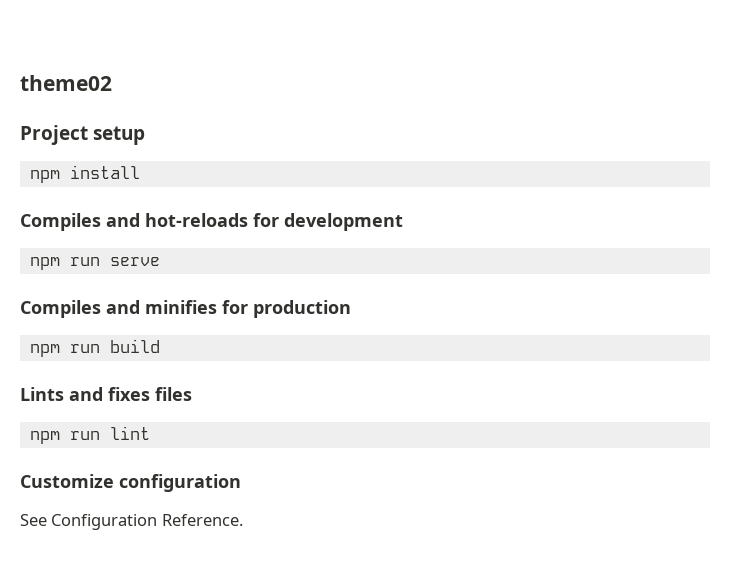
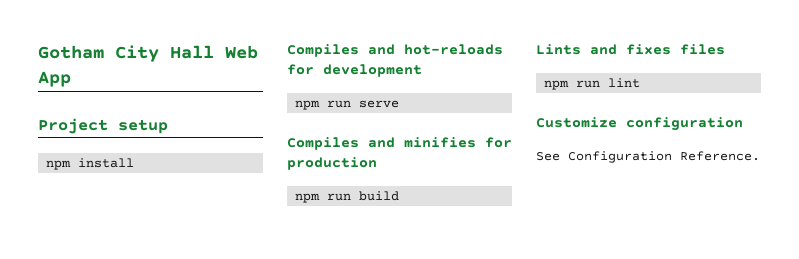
- theme02
+ Gotham City Hall Web App

